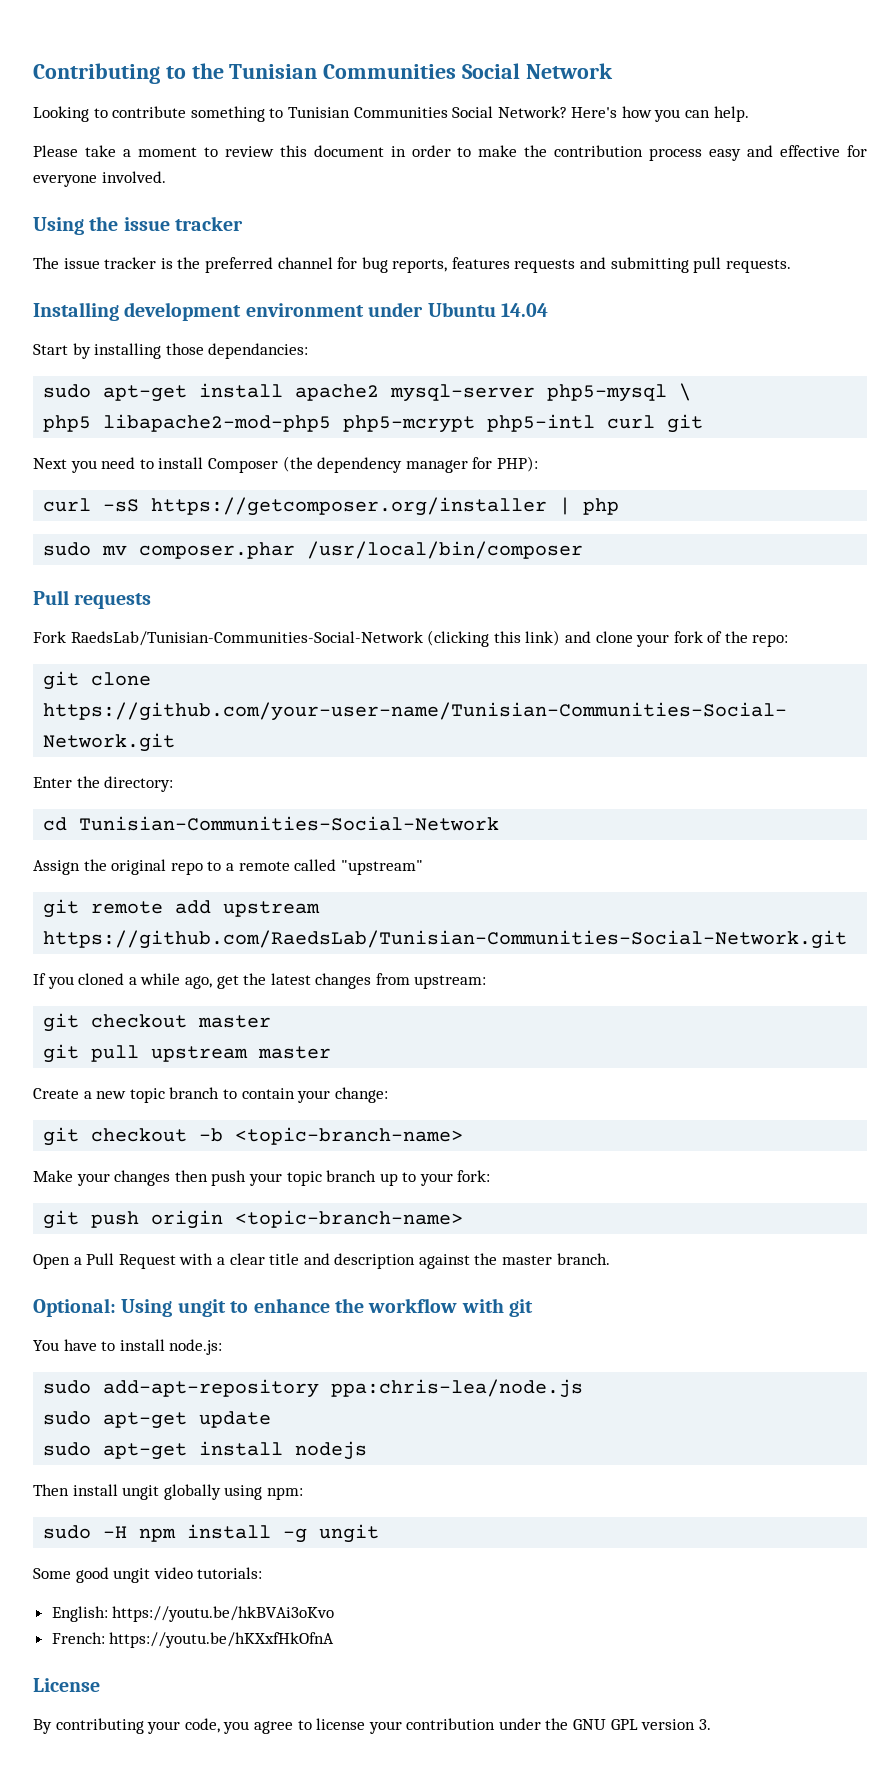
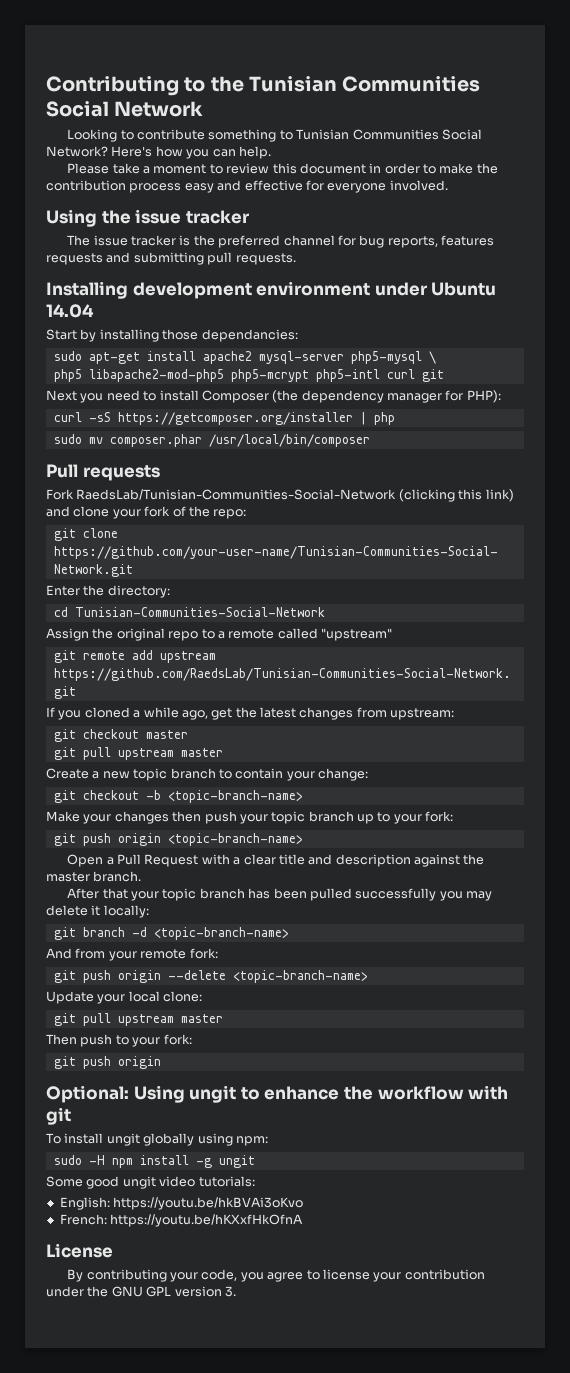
+ After that your topic branch has been pulled successfully you may delete it locally:
+ git branch -d <topic-branch-name>
+ And from your remote fork:
+ git push origin --delete <topic-branch-name>
+ Update your local clone:
+ git pull upstream master
+ Then push to your fork:
+ git push origin
- You have to install node.js:
- sudo add-apt-repository ppa:chris-lea/node.js
- sudo apt-get update
- sudo apt-get install nodejs
- Then install ungit globally using npm:
+ To install ungit globally using npm:

